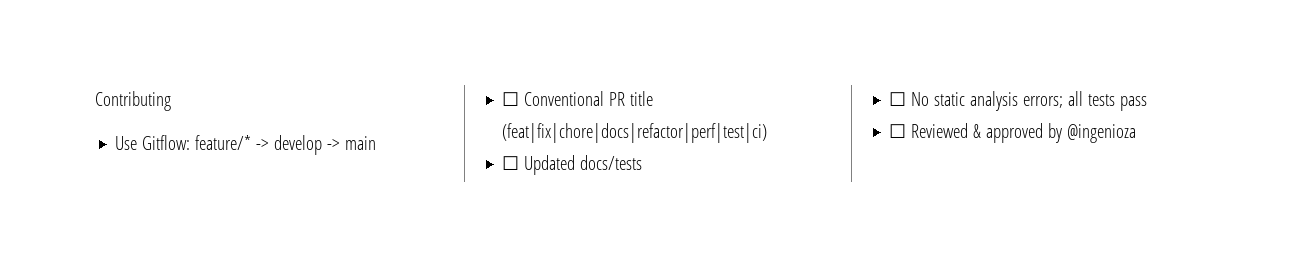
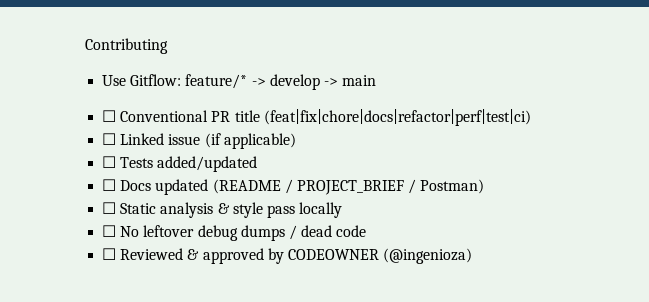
- ☐ Updated docs/tests
- ☐ No static analysis errors; all tests pass
+ ☐ Linked issue (if applicable)
+ ☐ Tests added/updated
+ ☐ Docs updated (README / PROJECT_BRIEF / Postman)
+ ☐ Static analysis & style pass locally
+ ☐ No leftover debug dumps / dead code
- ☐ Reviewed & approved by @ingenioza
+ ☐ Reviewed & approved by CODEOWNER (@ingenioza)

